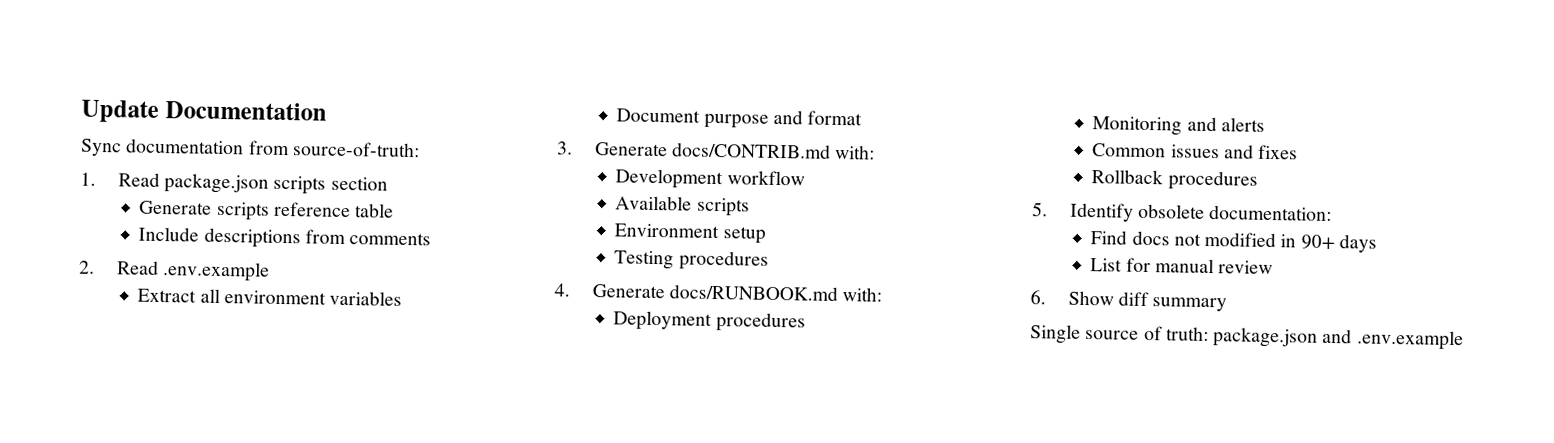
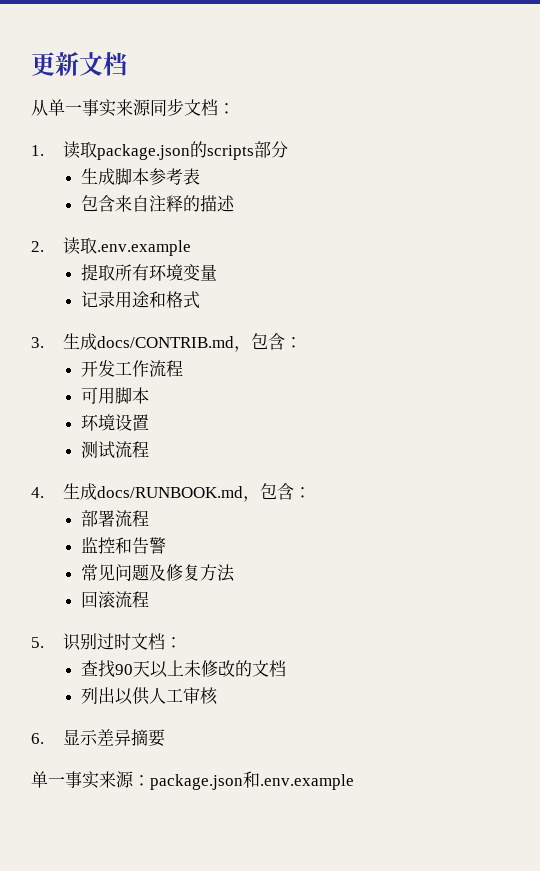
- Update Documentation
- Sync documentation from source-of-truth:
- 1. Read package.json scripts section
- Generate scripts reference table
- Include descriptions from comments
+ 更新文档
+ 从单一事实来源同步文档：
+ 1.读取package.json的scripts部分
+ 生成脚本参考表
+ 包含来自注释的描述
- 2. Read .env.example
+ 2.读取.env.example
- Extract all environment variables
- Document purpose and format
- 3. Generate docs/CONTRIB.md with:
- Development workflow
- Available scripts
- Environment setup
- Testing procedures
- 4. Generate docs/RUNBOOK.md with:
- Deployment procedures
- Monitoring and alerts
- Common issues and fixes
- Rollback procedures
- 5. Identify obsolete documentation:
- Find docs not modified in 90+ days
- List for manual review
- 6. Show diff summary
- Single source of truth: package.json and .env.example
+ 提取所有环境变量
+ 记录用途和格式
+ 3.生成docs/CONTRIB.md，包含：
+ 开发工作流程
+ 可用脚本
+ 环境设置
+ 测试流程
+ 4.生成docs/RUNBOOK.md，包含：
+ 部署流程
+ 监控和告警
+ 常见问题及修复方法
+ 回滚流程
+ 5.识别过时文档：
+ 查找90天以上未修改的文档
+ 列出以供人工审核
+ 6.显示差异摘要
+ 单一事实来源：package.json和.env.example

